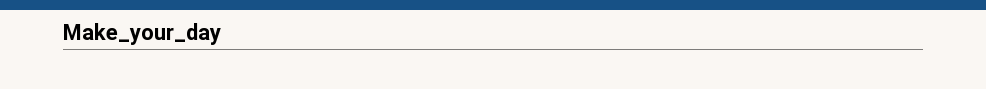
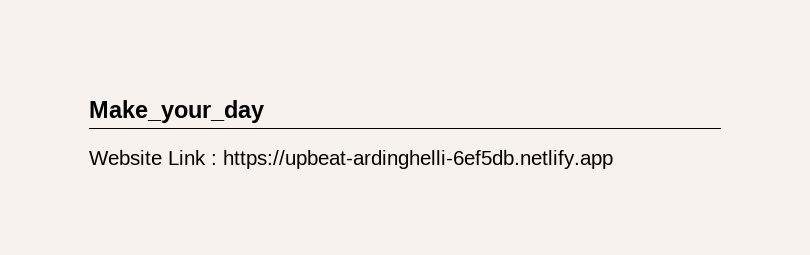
+ Website Link : https://upbeat-ardinghelli-6ef5db.netlify.app

